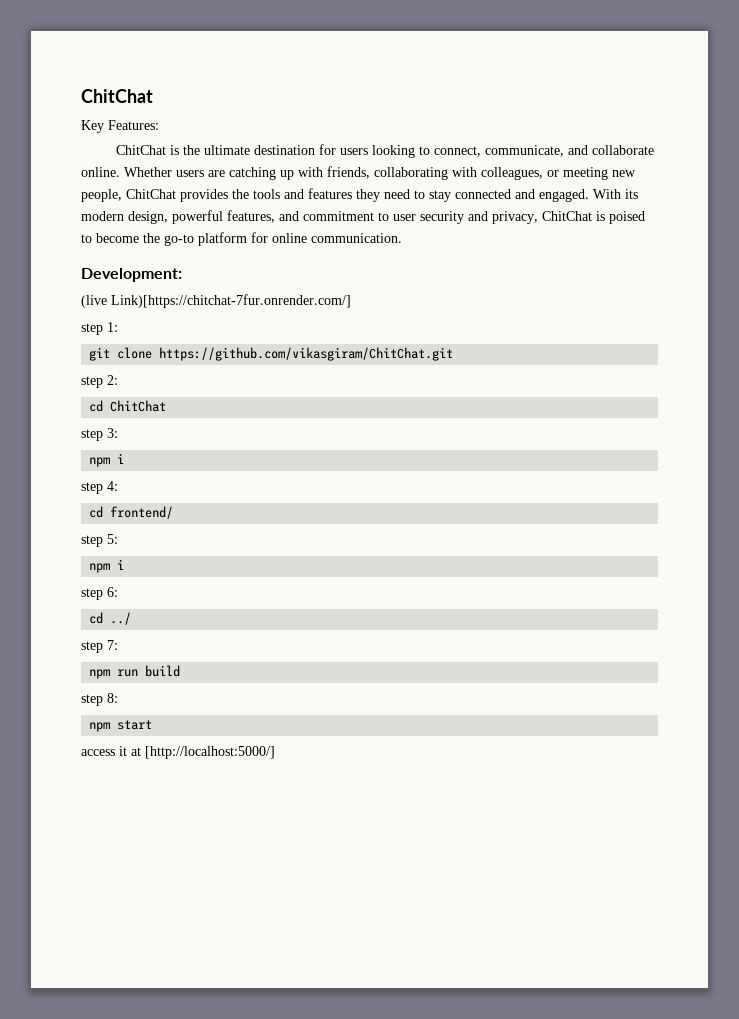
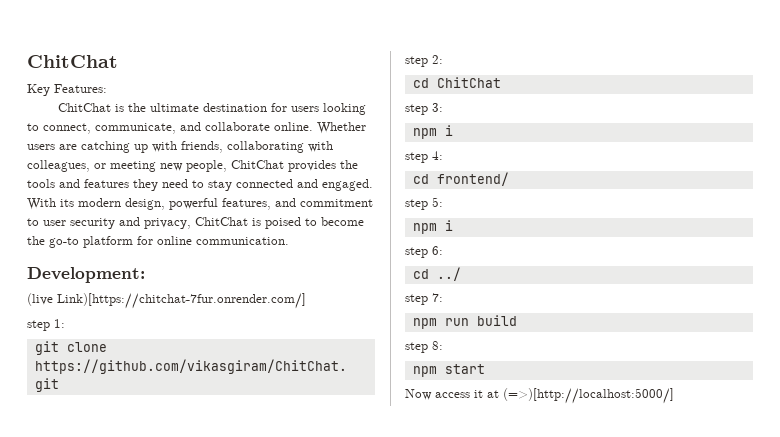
- access it at [http://localhost:5000/]
+ Now access it at (=>)[http://localhost:5000/]

